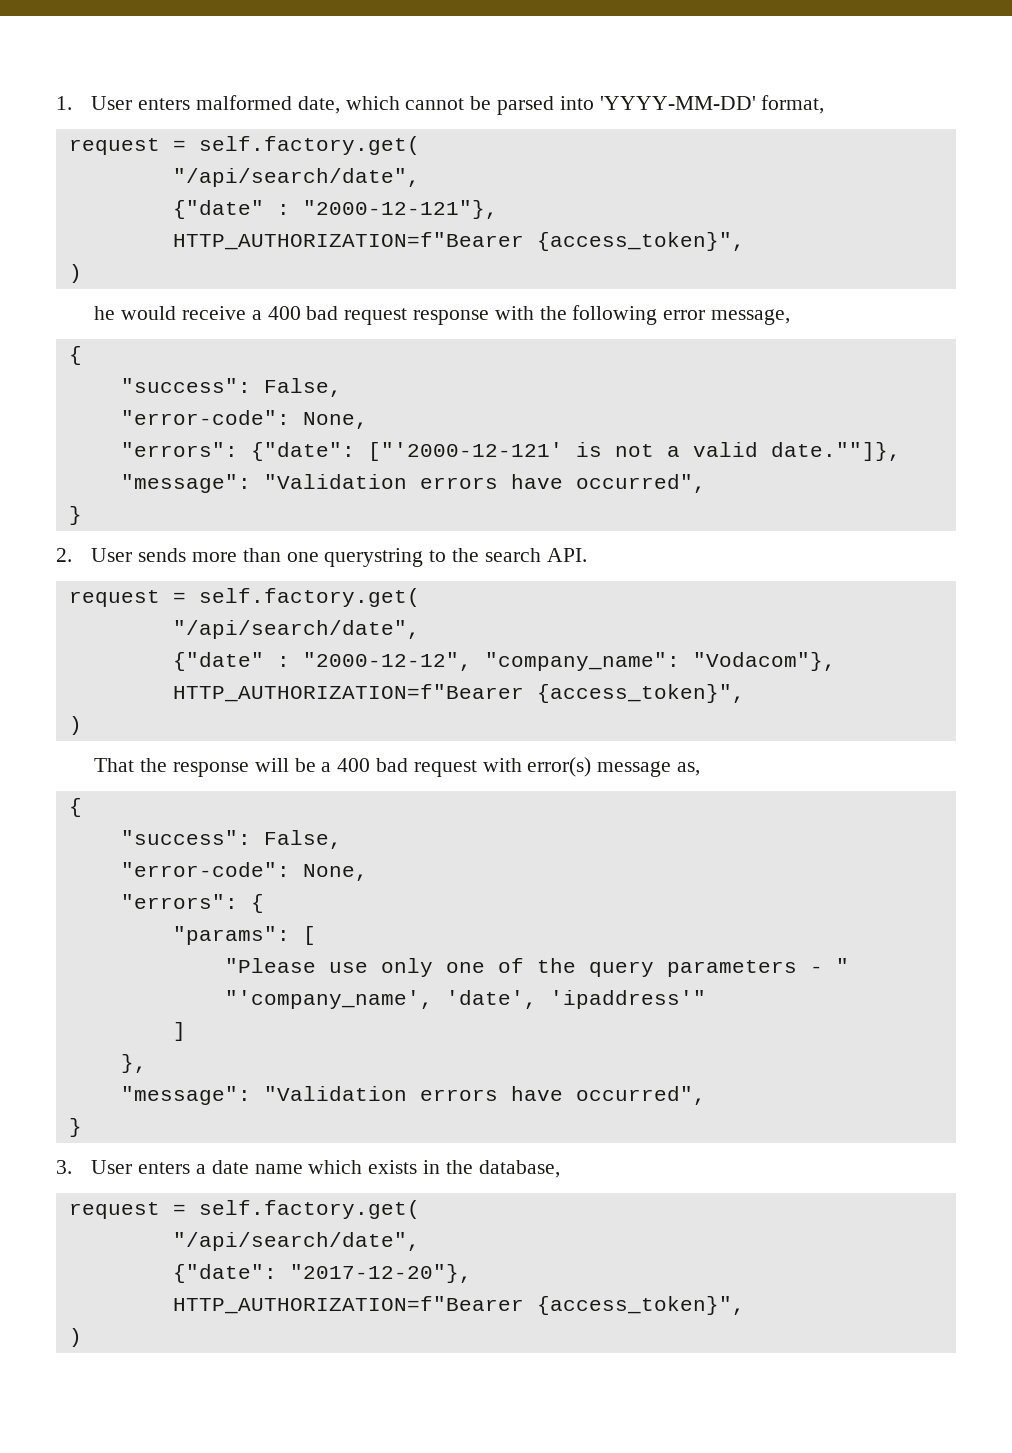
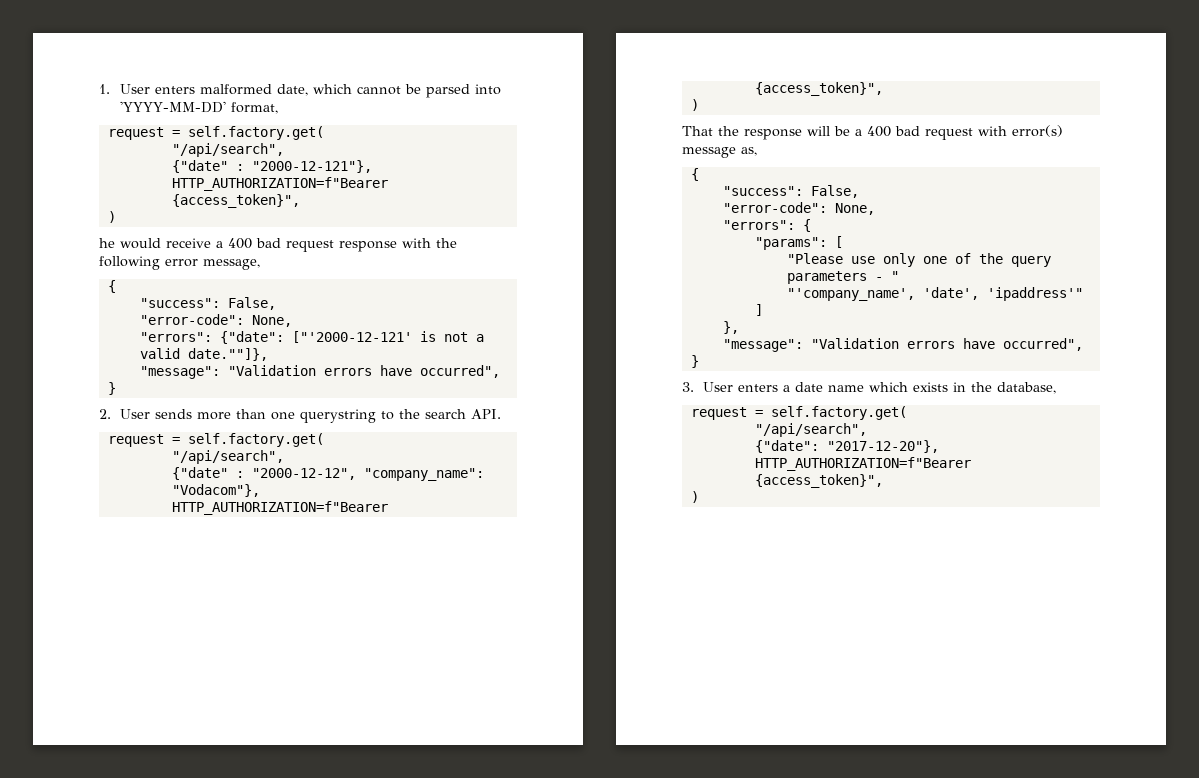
  1. User enters malformed date, which cannot be parsed into 'YYYY-MM-DD' format,
  request = self.factory.get(
- "/api/search/date",
+ "/api/search",
  2. User sends more than one querystring to the search API.
  request = self.factory.get(
- "/api/search/date",
+ "/api/search",
  3. User enters a date name which exists in the database,
  request = self.factory.get(
- "/api/search/date",
+ "/api/search",

